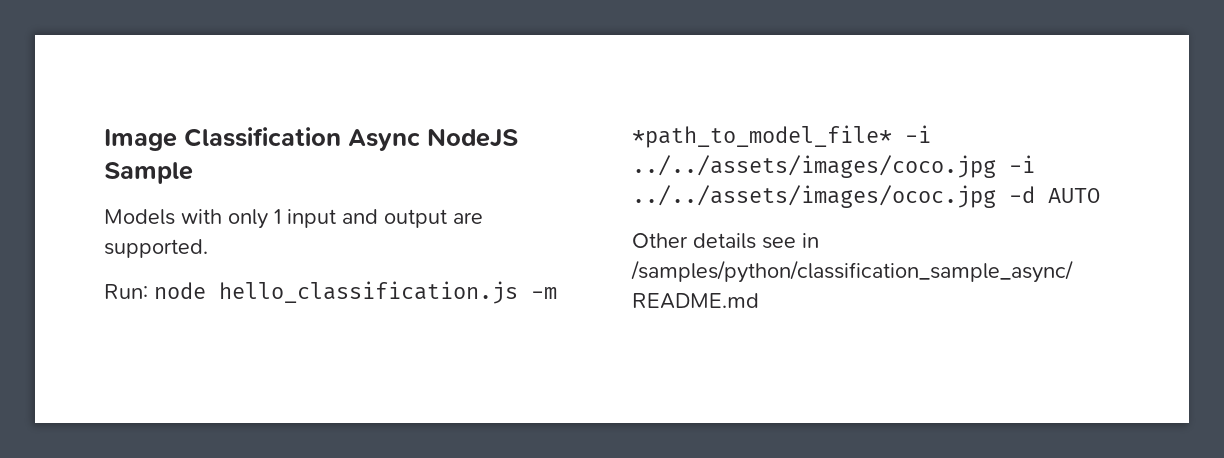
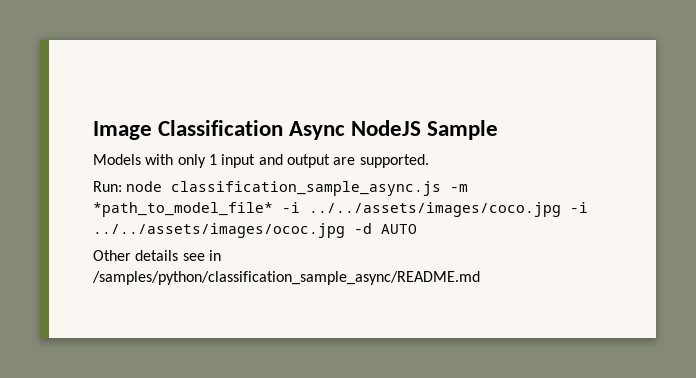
- Run: node hello_classification.js -m *path_to_model_file* -i ../../assets/images/coco.jpg -i ../../assets/images/ococ.jpg -d AUTO
+ Run: node classification_sample_async.js -m *path_to_model_file* -i ../../assets/images/coco.jpg -i ../../assets/images/ococ.jpg -d AUTO

